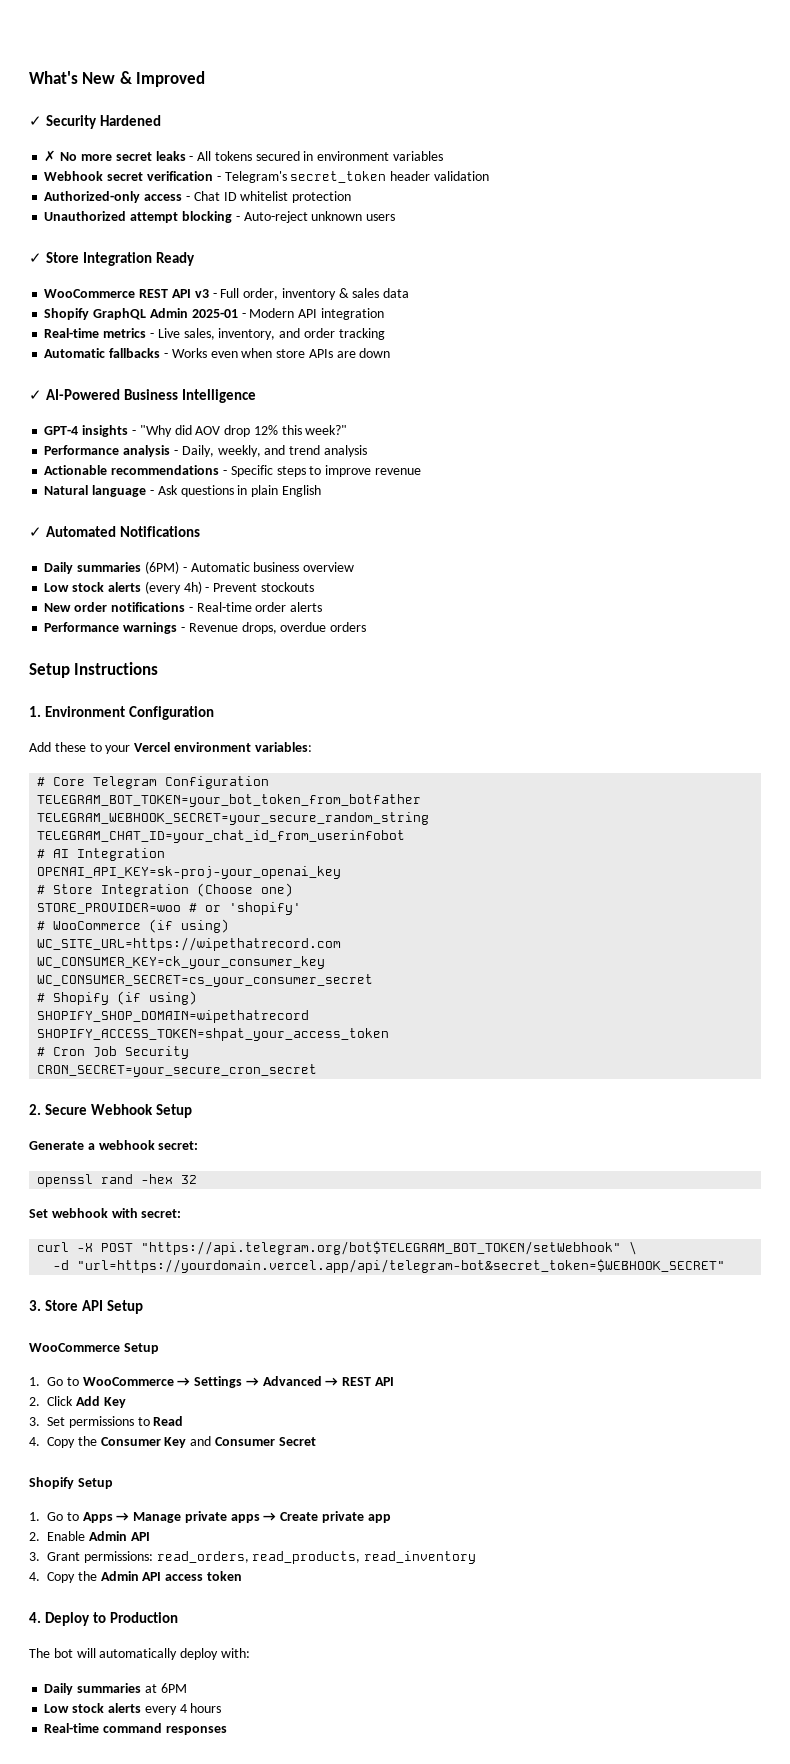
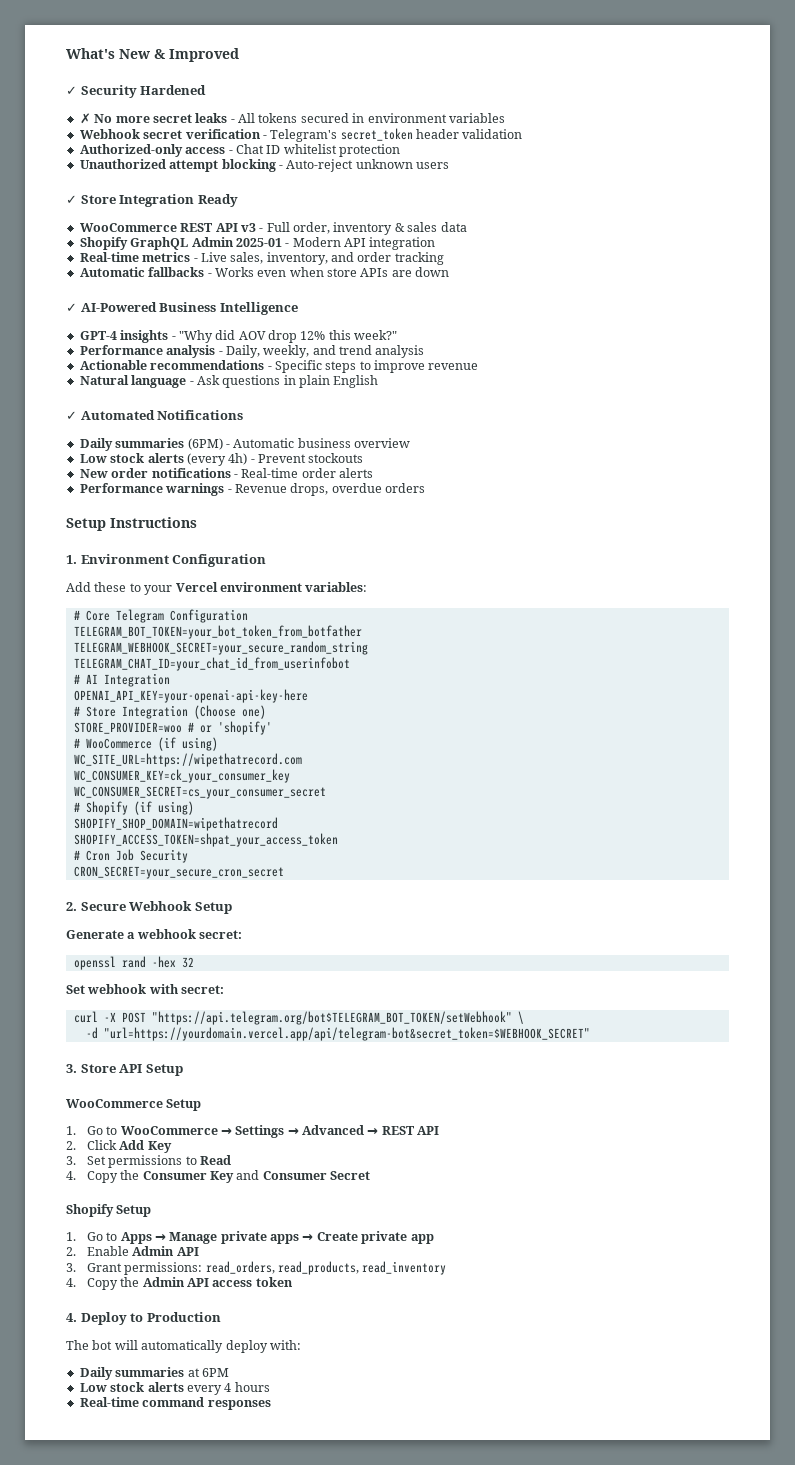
- OPENAI_API_KEY=sk-proj-your_openai_key
+ OPENAI_API_KEY=your-openai-api-key-here

